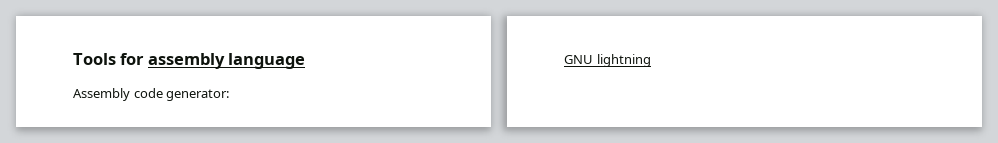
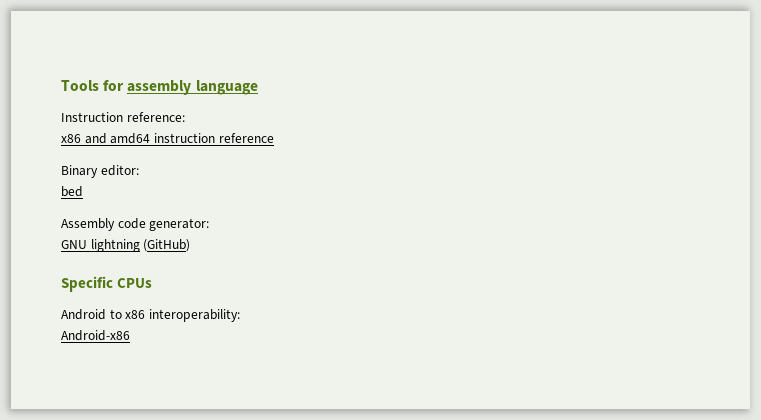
+ Instruction reference:
+ x86 and amd64 instruction reference
+ Binary editor:
+ bed
- GNU lightning
+ GNU lightning (GitHub)
+ Specific CPUs
+ Android to x86 interoperability:
+ Android-x86

